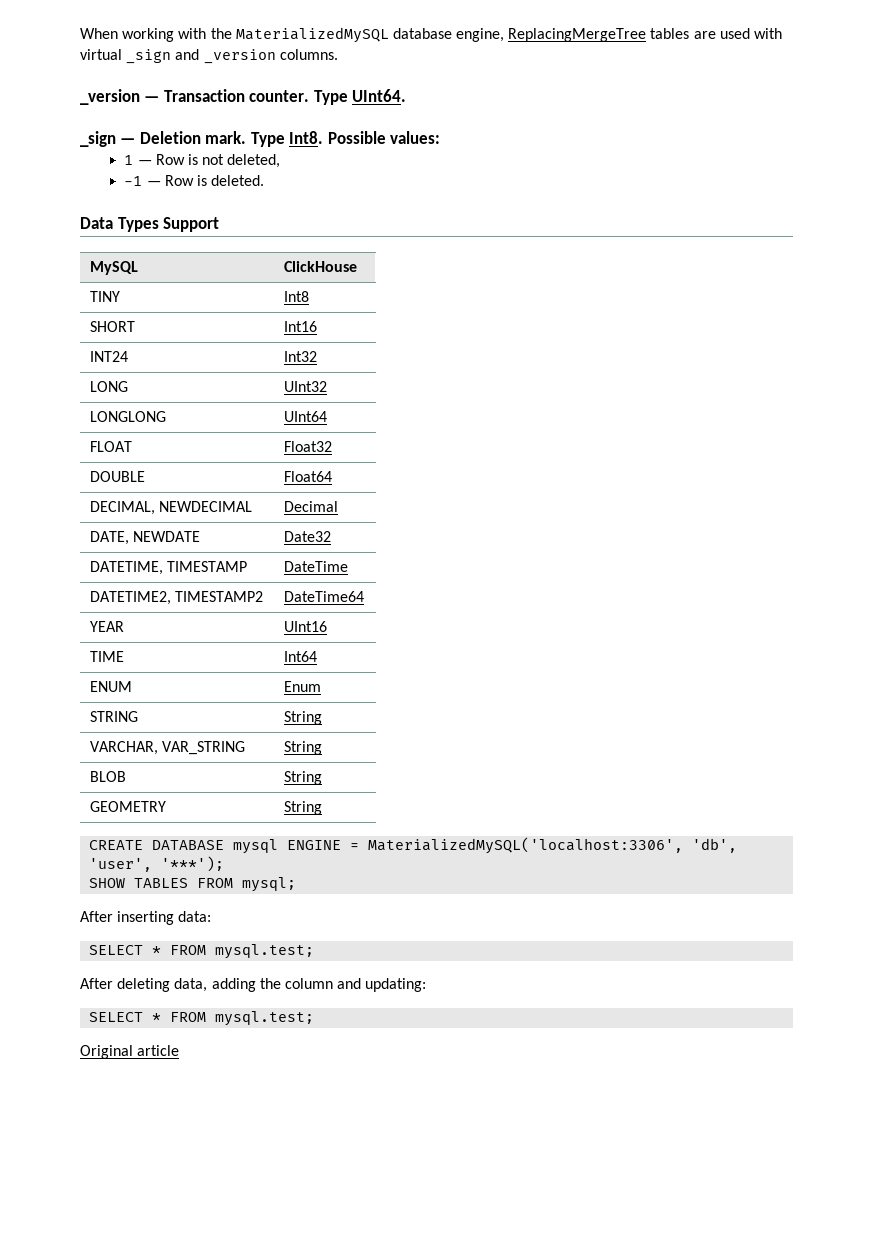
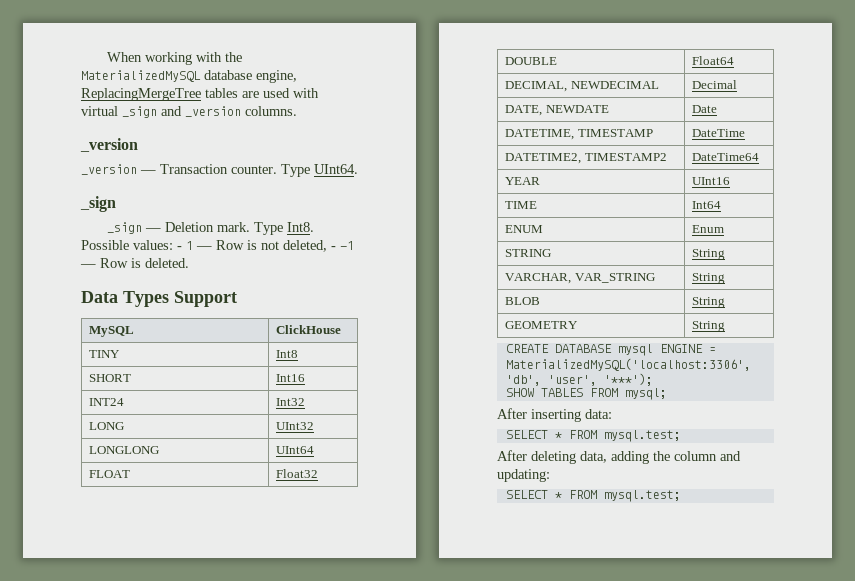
  When working with the MaterializedMySQL database engine, ReplacingMergeTree tables are used with virtual _sign and _version columns.
+ _version
  Type UInt64.
+ _sign
- Possible values:
- 1 — Row is not deleted,
- -1 — Row is deleted.
+ Possible values: - 1 — Row is not deleted, - -1 — Row is deleted.
- DATE, NEWDATE | Date32
+ DATE, NEWDATE | Date
- Original article

